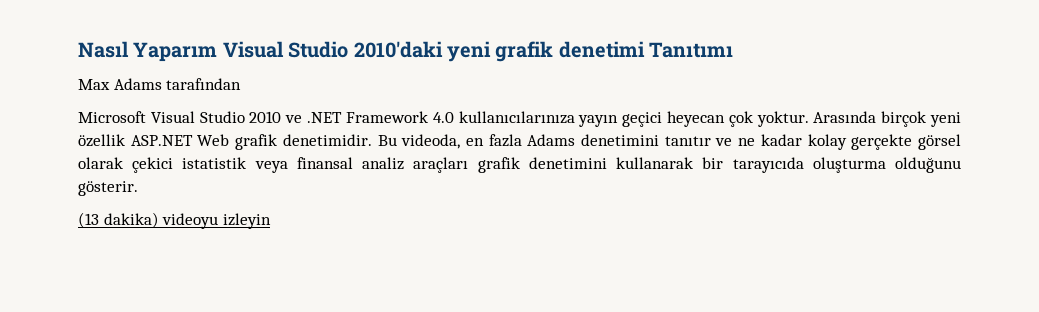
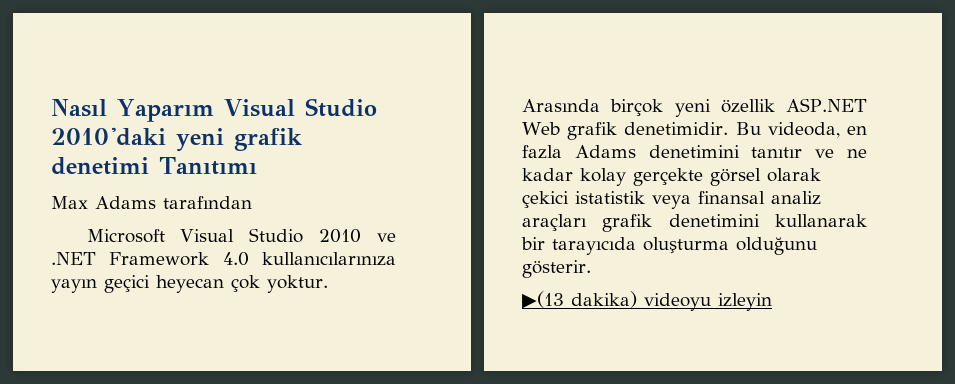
- (13 dakika) videoyu izleyin
+ ▶(13 dakika) videoyu izleyin

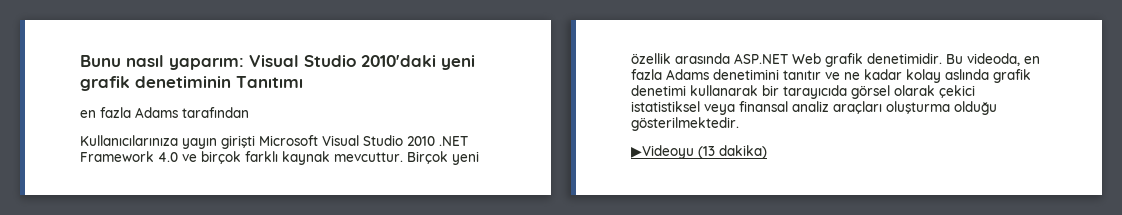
- Nasıl Yaparım Visual Studio 2010'daki yeni grafik denetimi Tanıtımı
+ Bunu nasıl yaparım: Visual Studio 2010'daki yeni grafik denetiminin Tanıtımı
- Max Adams tarafından
+ en fazla Adams tarafından
- Microsoft Visual Studio 2010 ve .NET Framework 4.0 kullanıcılarınıza yayın geçici heyecan çok yoktur. Arasında birçok yeni özellik ASP.NET Web grafik denetimidir.
+ Kullanıcılarınıza yayın girişti Microsoft Visual Studio 2010 .NET Framework 4.0 ve birçok farklı kaynak mevcuttur. Birçok yeni özellik arasında ASP.NET Web grafik denetimidir.
- Bu videoda, en fazla Adams denetimini tanıtır ve ne kadar kolay gerçekte görsel olarak çekici istatistik veya finansal analiz araçları grafik denetimini kullanarak bir tarayıcıda oluşturma olduğunu gösterir.
- ▶(13 dakika) videoyu izleyin
+ Bu videoda, en fazla Adams denetimini tanıtır ve ne kadar kolay aslında grafik denetimi kullanarak bir tarayıcıda görsel olarak çekici istatistiksel veya finansal analiz araçları oluşturma olduğu gösterilmektedir.
+ ▶Videoyu (13 dakika)

